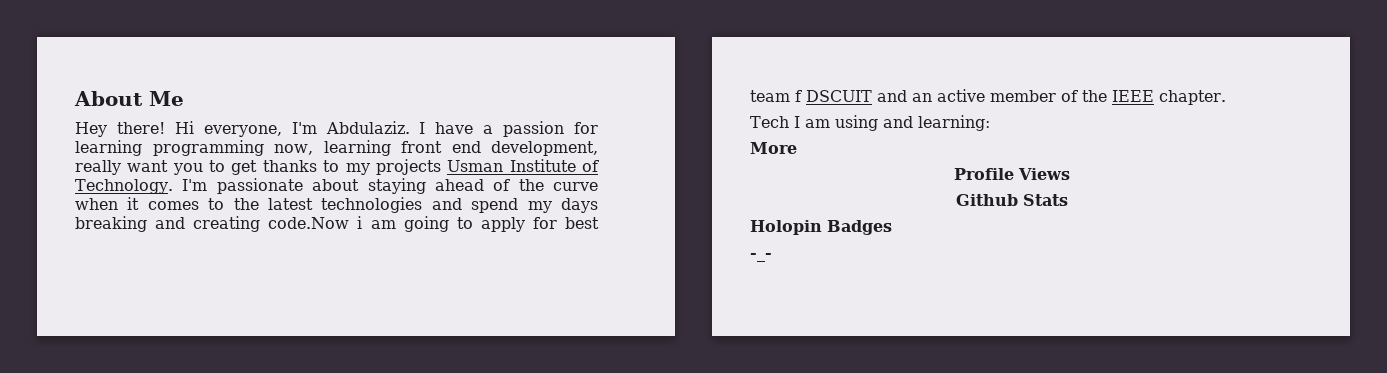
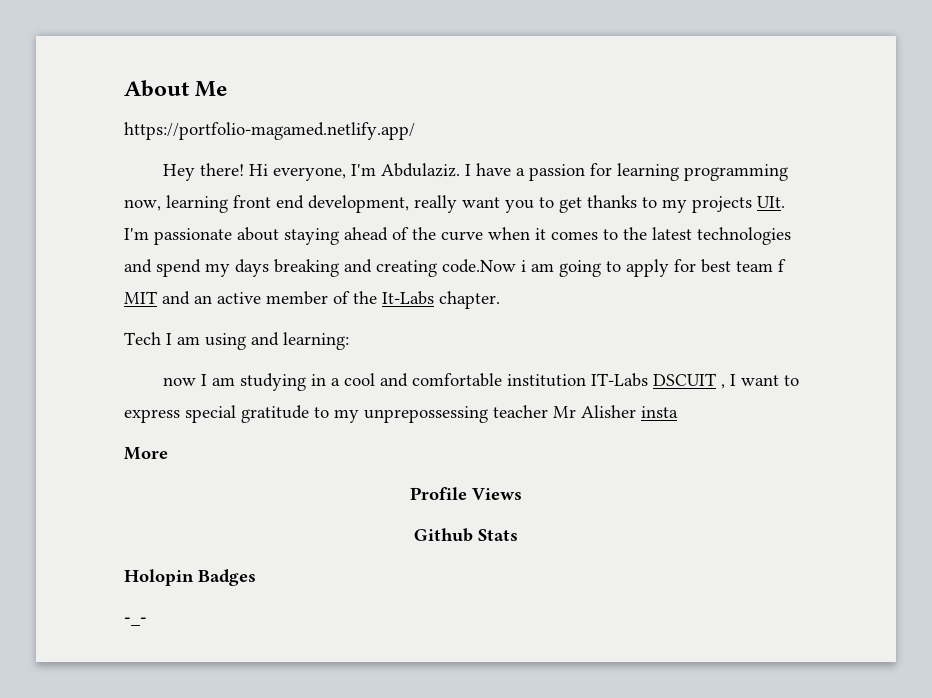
+ https://portfolio-magamed.netlify.app/
- I have a passion for learning programming now, learning front end development, really want you to get thanks to my projects Usman Institute of Technology. I'm passionate about staying ahead of the curve when it comes to the latest technologies and spend my days breaking and creating code.Now i am going to apply for best team f DSCUIT and an active member of the IEEE chapter.
+ I have a passion for learning programming now, learning front end development, really want you to get thanks to my projects UIt. I'm passionate about staying ahead of the curve when it comes to the latest technologies and spend my days breaking and creating code.Now i am going to apply for best team f MIT and an active member of the It-Labs chapter.
+ now I am studying in a cool and comfortable institution IT-Labs DSCUIT , I want to express special gratitude to my unprepossessing teacher Mr Alisher insta

